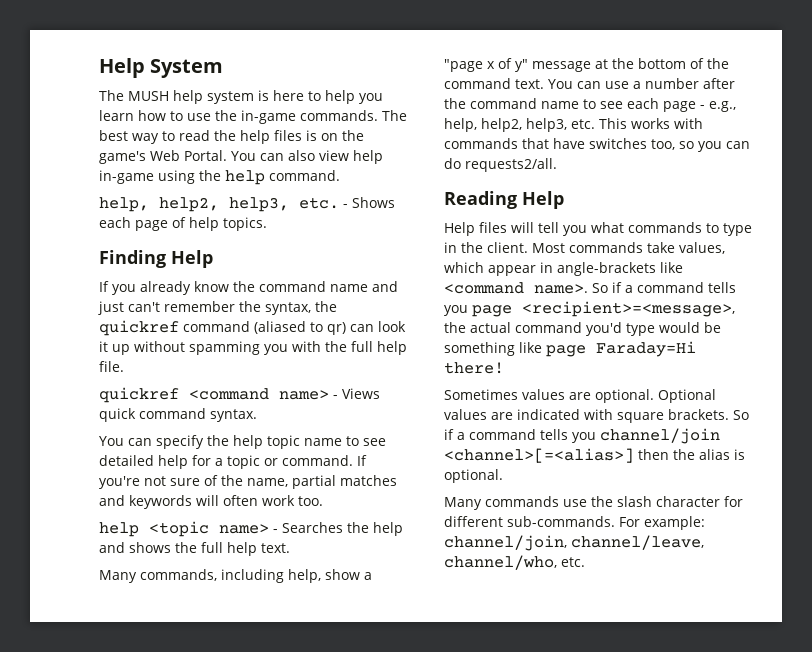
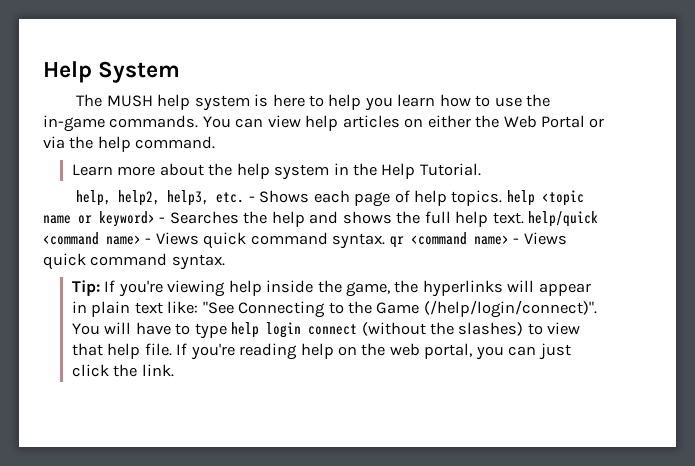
- The best way to read the help files is on the game's Web Portal. You can also view help in-game using the help command.
+ You can view help articles on either the Web Portal or via the help command.
+ Learn more about the help system in the Help Tutorial.
- help, help2, help3, etc. - Shows each page of help topics.
- Finding Help
- If you already know the command name and just can't remember the syntax, the quickref command (aliased to qr) can look it up without spamming you with the full help file.
- quickref <command name> - Views quick command syntax.
- You can specify the help topic name to see detailed help for a topic or command. If you're not sure of the name, partial matches and keywords will often work too.
- help <topic name> - Searches the help and shows the full help text.
- Many commands, including help, show a "page x of y" message at the bottom of the command text. You can use a number after the command name to see each page - e.g., help, help2, help3, etc. This works with commands that have switches too, so you can do requests2/all.
- Reading Help
- Help files will tell you what commands to type in the client. Most commands take values, which appear in angle-brackets like <command name>. So if a command tells you page <recipient>=<message>, the actual command you'd type would be something like page Faraday=Hi there!
- Sometimes values are optional. Optional values are indicated with square brackets. So if a command tells you channel/join <channel>[=<alias>] then the alias is optional.
- Many commands use the slash character for different sub-commands. For example: channel/join, channel/leave, channel/who, etc.
+ help, help2, help3, etc. - Shows each page of help topics. help <topic name or keyword> - Searches the help and shows the full help text. help/quick <command name> - Views quick command syntax. qr <command name> - Views quick command syntax.
+ Tip: If you're viewing help inside the game, the hyperlinks will appear in plain text like: "See Connecting to the Game (/help/login/connect)". You will have to type help login connect (without the slashes) to view that help file. If you're reading help on the web portal, you can just click the link.

